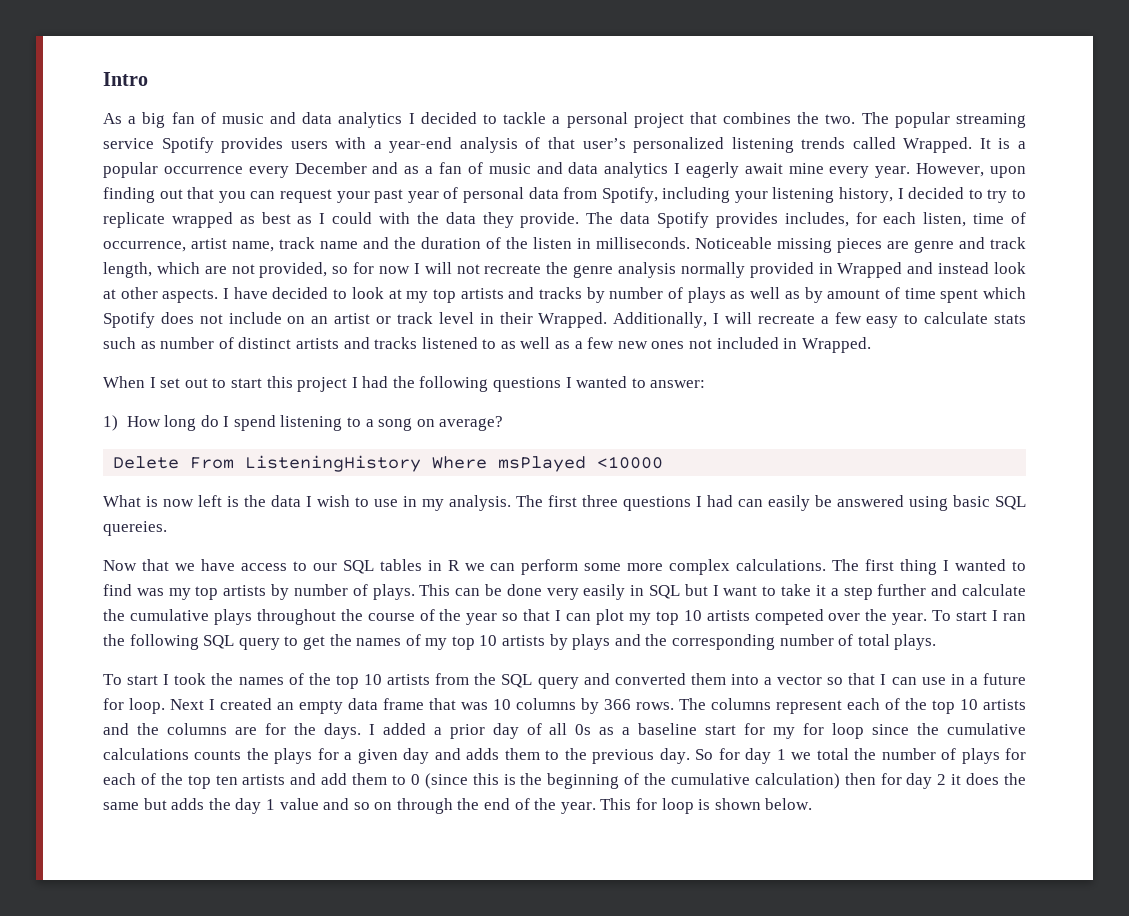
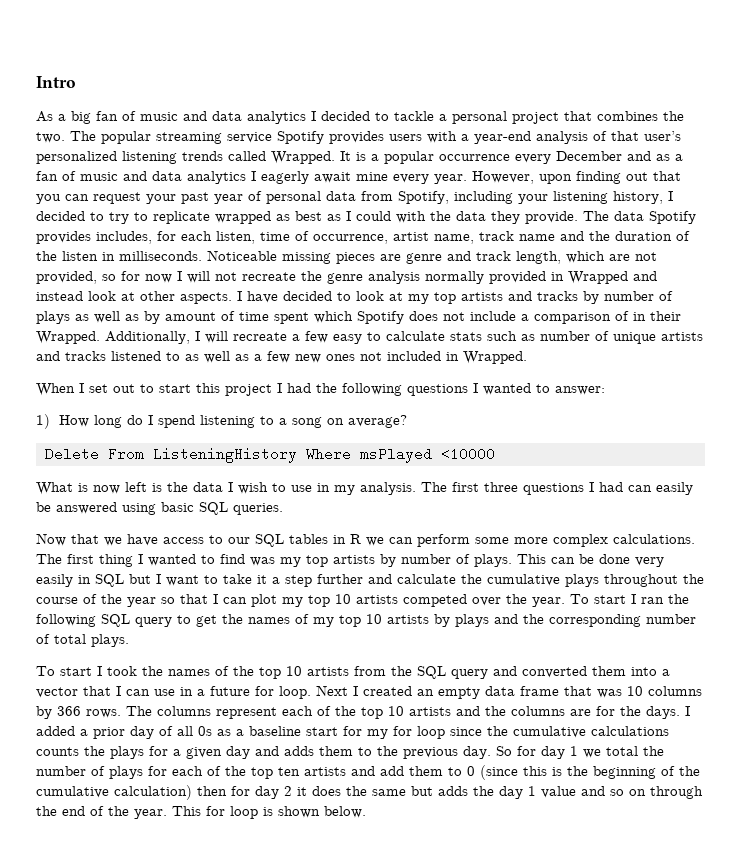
- I have decided to look at my top artists and tracks by number of plays as well as by amount of time spent which Spotify does not include on an artist or track level in their Wrapped.
+ I have decided to look at my top artists and tracks by number of plays as well as by amount of time spent which Spotify does not include a comparison of in their Wrapped.
- Additionally, I will recreate a few easy to calculate stats such as number of distinct artists and tracks listened to as well as a few new ones not included in Wrapped.
+ Additionally, I will recreate a few easy to calculate stats such as number of unique artists and tracks listened to as well as a few new ones not included in Wrapped.
- The first three questions I had can easily be answered using basic SQL quereies.
+ The first three questions I had can easily be answered using basic SQL queries.
- To start I took the names of the top 10 artists from the SQL query and converted them into a vector so that I can use in a future for loop.
+ To start I took the names of the top 10 artists from the SQL query and converted them into a vector that I can use in a future for loop.

